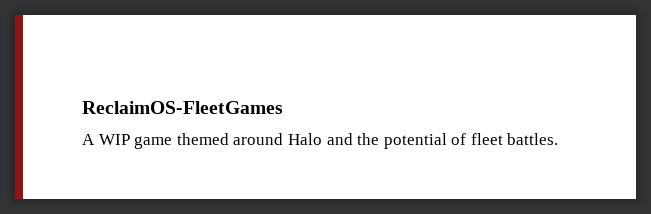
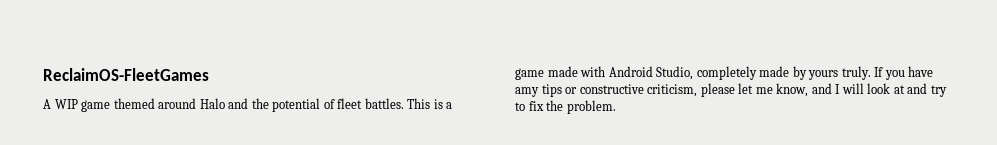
+ This is a game made with Android Studio, completely made by yours truly. If you have amy tips or constructive criticism, please let me know, and I will look at and try to fix the problem.

